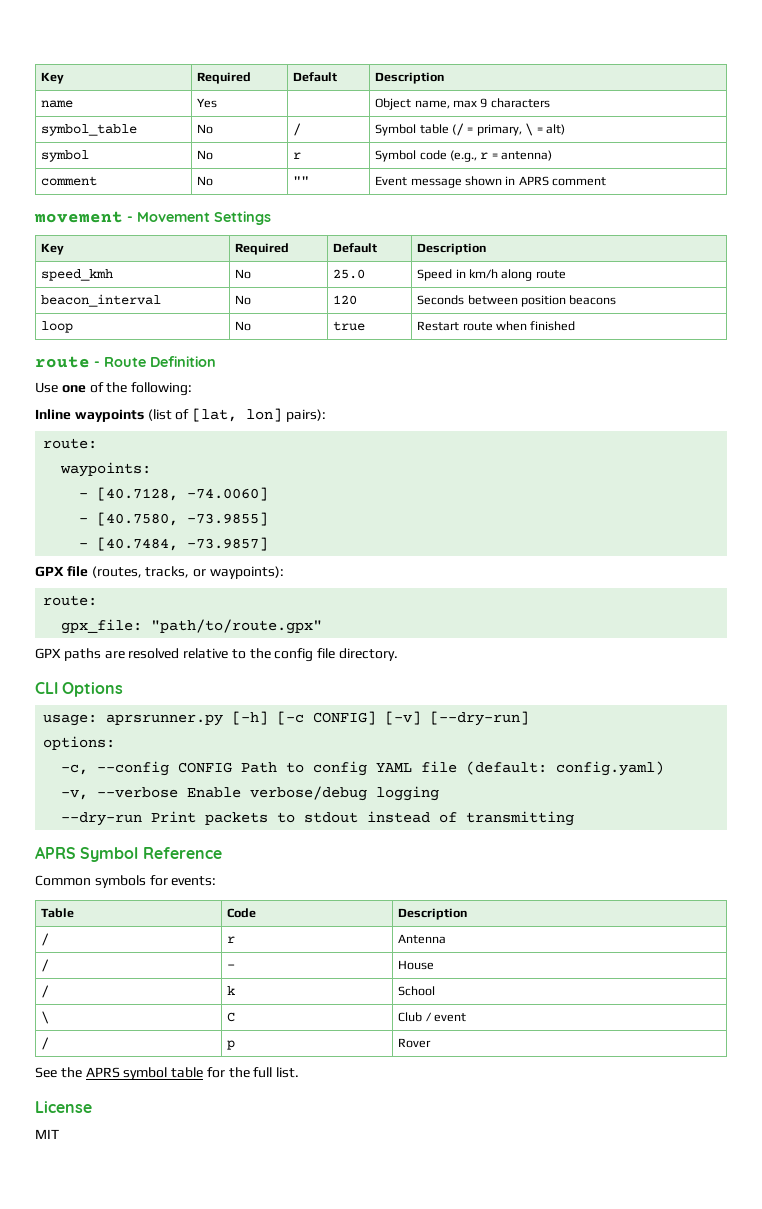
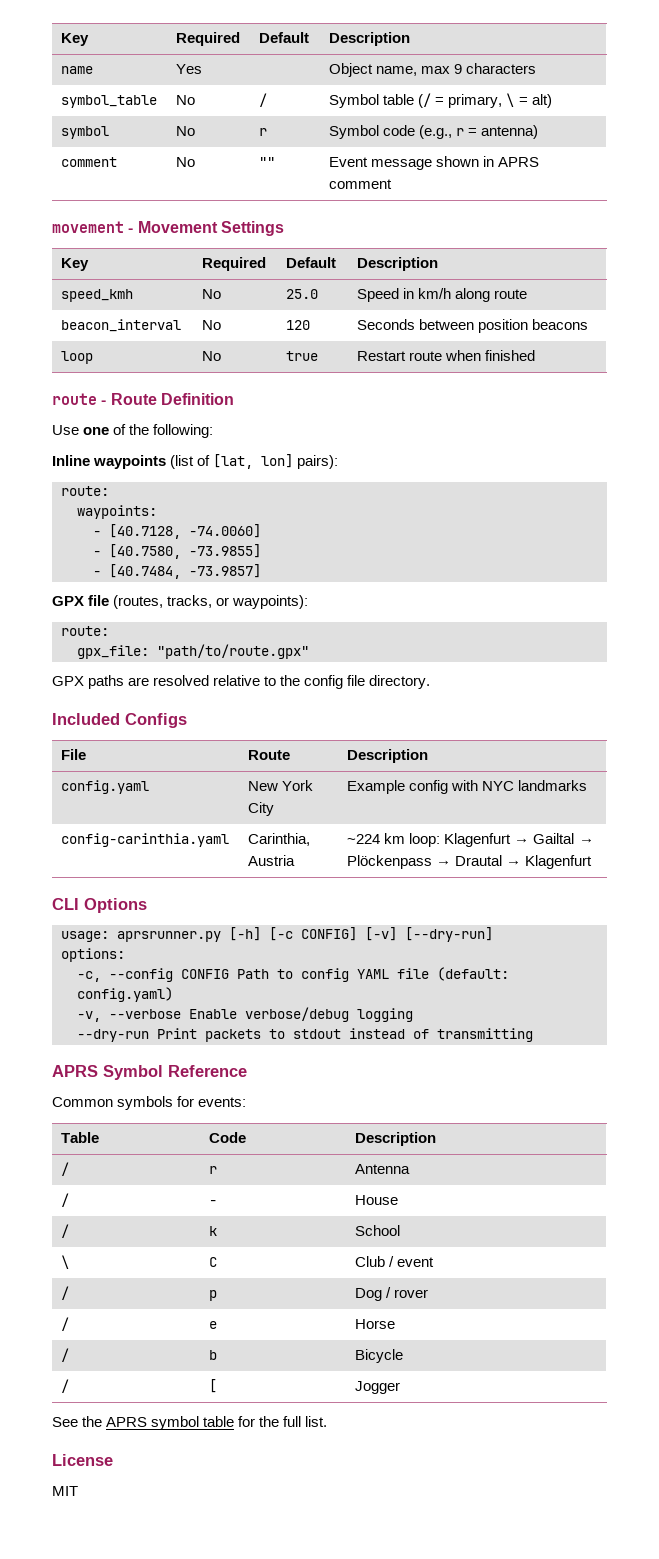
+ Included Configs
+ File | Route | Description
+ config.yaml | New York City | Example config with NYC landmarks
+ config-carinthia.yaml | Carinthia, Austria | ~224 km loop: Klagenfurt → Gailtal → Plöckenpass → Drautal → Klagenfurt
- / | p | Rover
+ / | p | Dog / rover
+ / | e | Horse
+ / | b | Bicycle
+ / | [ | Jogger

